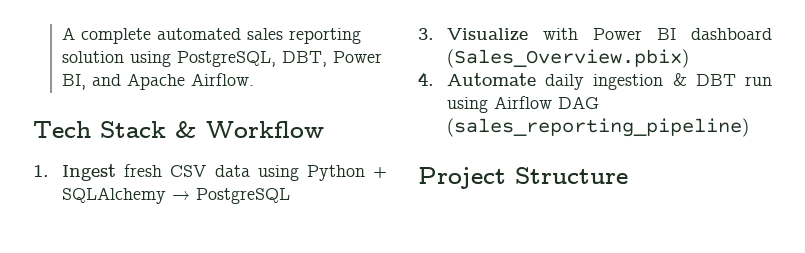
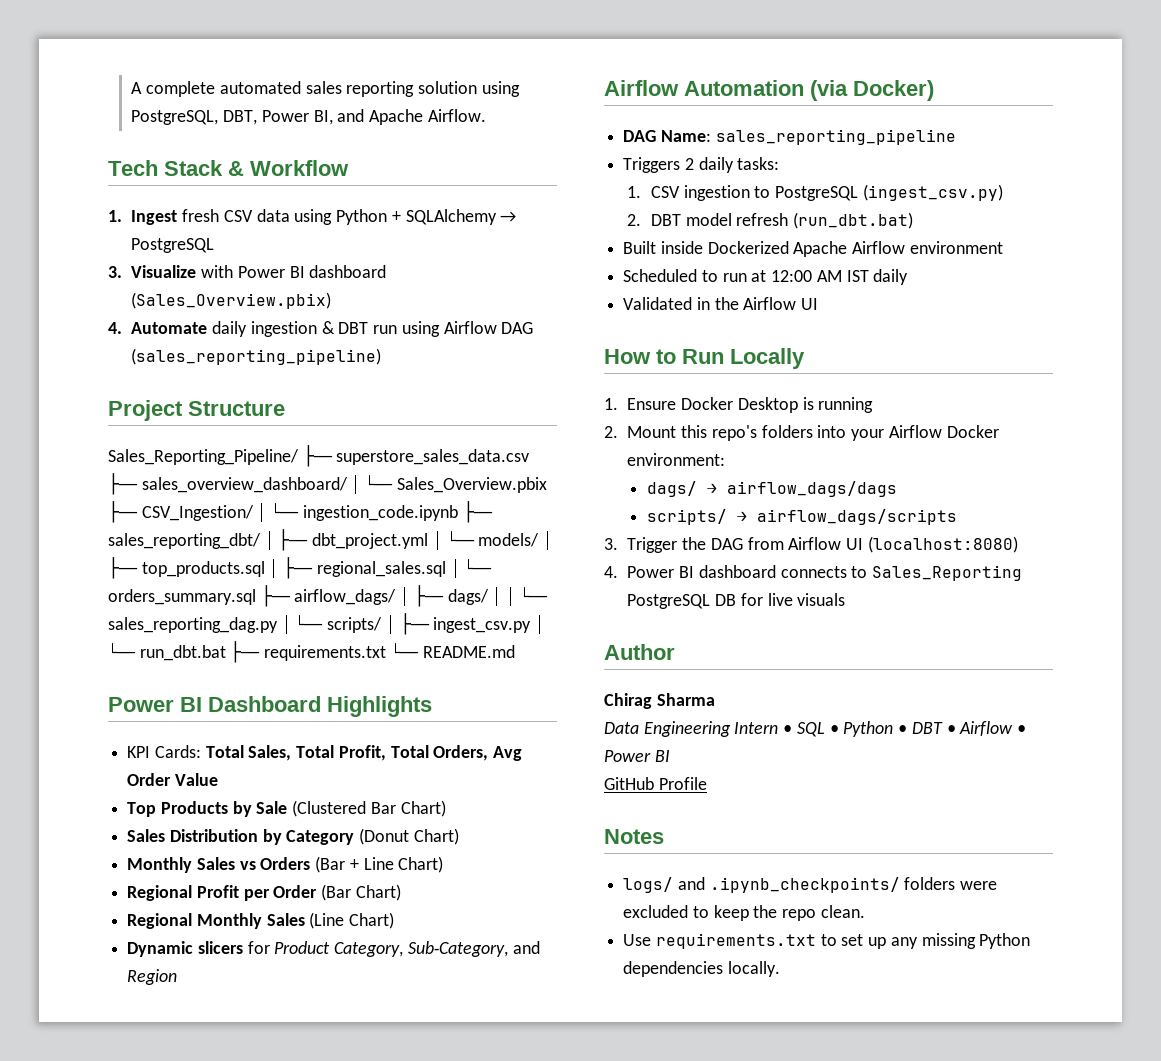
+ Sales_Reporting_Pipeline/ ├── superstore_sales_data.csv ├── sales_overview_dashboard/ │ └── Sales_Overview.pbix ├── CSV_Ingestion/ │ └── ingestion_code.ipynb ├── sales_reporting_dbt/ │ ├── dbt_project.yml │ └── models/ │ ├── top_products.sql │ ├── regional_sales.sql │ └── orders_summary.sql ├── airflow_dags/ │ ├── dags/ │ │ └── sales_reporting_dag.py │ └── scripts/ │ ├── ingest_csv.py │ └── run_dbt.bat ├── requirements.txt └── README.md
+ Power BI Dashboard Highlights
+ KPI Cards: Total Sales, Total Profit, Total Orders, Avg Order Value
+ Top Products by Sale (Clustered Bar Chart)
+ Sales Distribution by Category (Donut Chart)
+ Monthly Sales vs Orders (Bar + Line Chart)
+ Regional Profit per Order (Bar Chart)
+ Regional Monthly Sales (Line Chart)
+ Dynamic slicers for Product Category, Sub‑Category, and Region
+ Airflow Automation (via Docker)
+ DAG Name: sales_reporting_pipeline
+ Triggers 2 daily tasks:
+ 1. CSV ingestion to PostgreSQL (ingest_csv.py)
+ 2. DBT model refresh (run_dbt.bat)
+ Built inside Dockerized Apache Airflow environment
+ Scheduled to run at 12:00 AM IST daily
+ Validated in the Airflow UI
+ How to Run Locally
+ 1. Ensure Docker Desktop is running
+ 2. Mount this repo's folders into your Airflow Docker environment:
+ dags/ → airflow_dags/dags
+ scripts/ → airflow_dags/scripts
+ 3. Trigger the DAG from Airflow UI (localhost:8080)
+ 4. Power BI dashboard connects to Sales_Reporting PostgreSQL DB for live visuals
+ Author
+ Chirag Sharma
+ Data Engineering Intern • SQL • Python • DBT • Airflow • Power BI
+ GitHub Profile
+ Notes
+ logs/ and .ipynb_checkpoints/ folders were excluded to keep the repo clean.
+ Use requirements.txt to set up any missing Python dependencies locally.

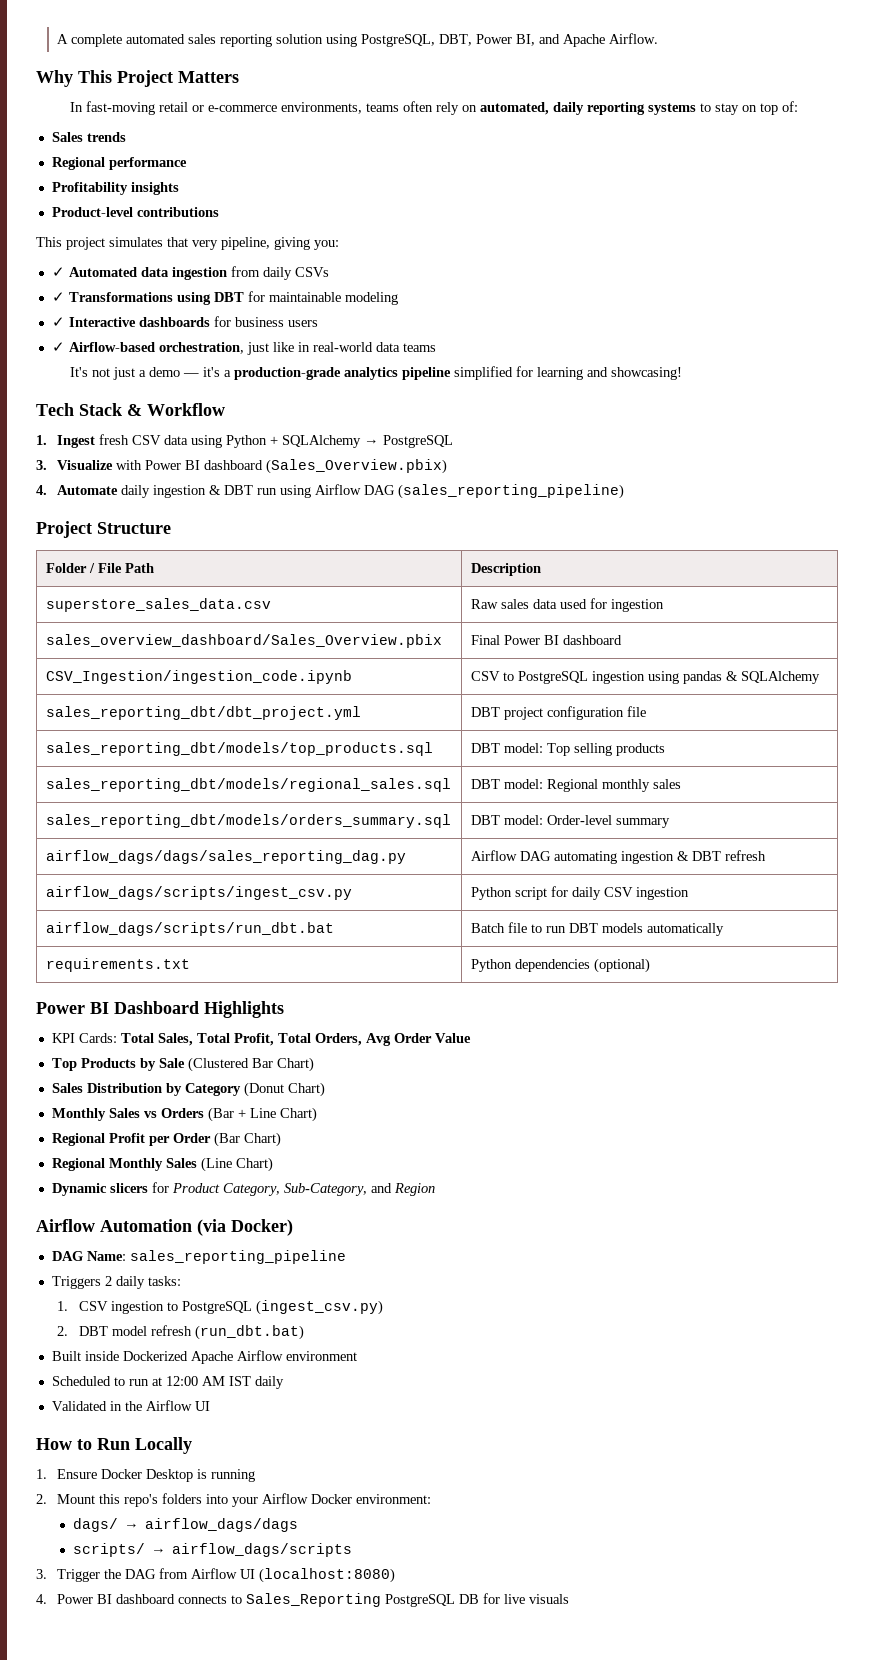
+ Why This Project Matters
+ In fast-moving retail or e-commerce environments, teams often rely on automated, daily reporting systems to stay on top of:
+ Sales trends
+ Regional performance
+ Profitability insights
+ Product-level contributions
+ This project simulates that very pipeline, giving you:
+ ✓ Automated data ingestion from daily CSVs
+ ✓ Transformations using DBT for maintainable modeling
+ ✓ Interactive dashboards for business users
+ ✓ Airflow-based orchestration, just like in real-world data teams
+ It's not just a demo — it's a production-grade analytics pipeline simplified for learning and showcasing!
- Sales_Reporting_Pipeline/ ├── superstore_sales_data.csv ├── sales_overview_dashboard/ │ └── Sales_Overview.pbix ├── CSV_Ingestion/ │ └── ingestion_code.ipynb ├── sales_reporting_dbt/ │ ├── dbt_project.yml │ └── models/ │ ├── top_products.sql │ ├── regional_sales.sql │ └── orders_summary.sql ├── airflow_dags/ │ ├── dags/ │ │ └── sales_reporting_dag.py │ └── scripts/ │ ├── ingest_csv.py │ └── run_dbt.bat ├── requirements.txt └── README.md
+ Folder / File Path | Description
+ superstore_sales_data.csv | Raw sales data used for ingestion
+ sales_overview_dashboard/Sales_Overview.pbix | Final Power BI dashboard
+ CSV_Ingestion/ingestion_code.ipynb | CSV to PostgreSQL ingestion using pandas & SQLAlchemy
+ sales_reporting_dbt/dbt_project.yml | DBT project configuration file
+ sales_reporting_dbt/models/top_products.sql | DBT model: Top selling products
+ sales_reporting_dbt/models/regional_sales.sql | DBT model: Regional monthly sales
+ sales_reporting_dbt/models/orders_summary.sql | DBT model: Order-level summary
+ airflow_dags/dags/sales_reporting_dag.py | Airflow DAG automating ingestion & DBT refresh
+ airflow_dags/scripts/ingest_csv.py | Python script for daily CSV ingestion
+ airflow_dags/scripts/run_dbt.bat | Batch file to run DBT models automatically
+ requirements.txt | Python dependencies (optional)
- Author
- Chirag Sharma
- Data Engineering Intern • SQL • Python • DBT • Airflow • Power BI
- GitHub Profile
- Notes
- logs/ and .ipynb_checkpoints/ folders were excluded to keep the repo clean.
- Use requirements.txt to set up any missing Python dependencies locally.

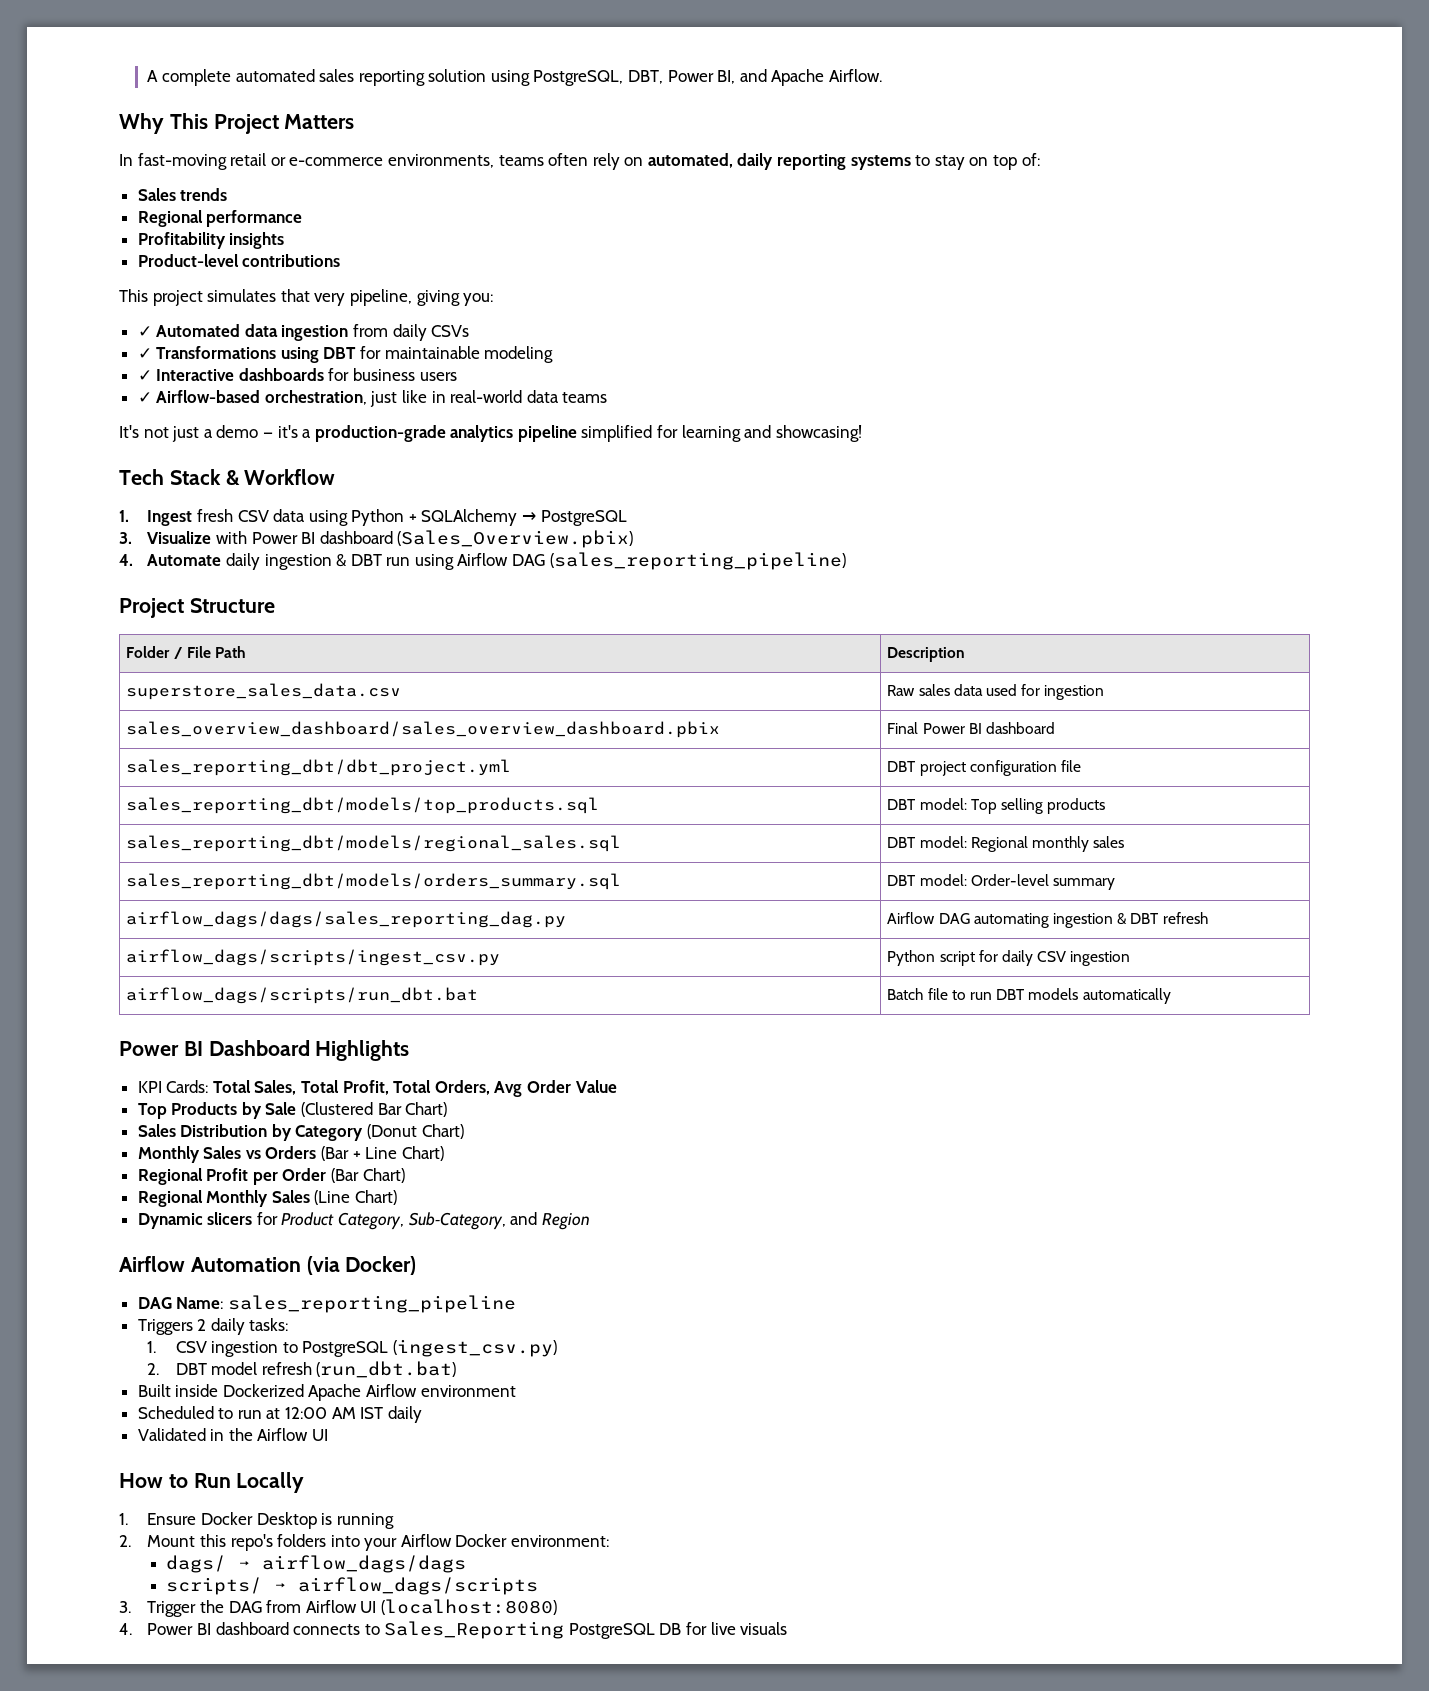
- sales_overview_dashboard/Sales_Overview.pbix | Final Power BI dashboard
+ sales_overview_dashboard/sales_overview_dashboard.pbix | Final Power BI dashboard
- CSV_Ingestion/ingestion_code.ipynb | CSV to PostgreSQL ingestion using pandas & SQLAlchemy
- requirements.txt | Python dependencies (optional)

